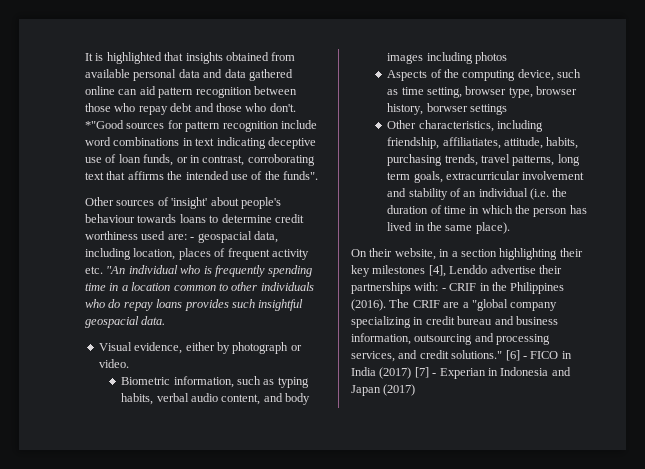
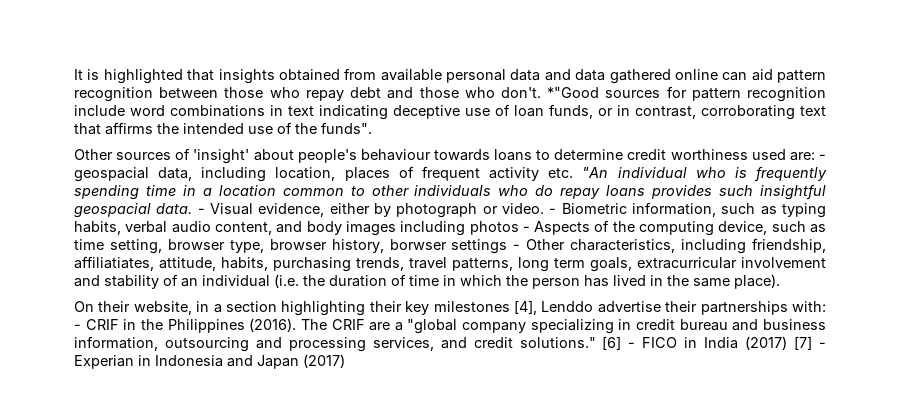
- - geospacial data, including location, places of frequent activity etc. "An individual who is frequently spending time in a location common to other individuals who do repay loans provides such insightful geospacial data.
- Visual evidence, either by photograph or video.
- Biometric information, such as typing habits, verbal audio content, and body images including photos
- Aspects of the computing device, such as time setting, browser type, browser history, borwser settings
- Other characteristics, including friendship, affiliatiates, attitude, habits, purchasing trends, travel patterns, long term goals, extracurricular involvement and stability of an individual (i.e. the duration of time in which the person has lived in the same place).
+ - geospacial data, including location, places of frequent activity etc. "An individual who is frequently spending time in a location common to other individuals who do repay loans provides such insightful geospacial data. - Visual evidence, either by photograph or video. - Biometric information, such as typing habits, verbal audio content, and body images including photos - Aspects of the computing device, such as time setting, browser type, browser history, borwser settings - Other characteristics, including friendship, affiliatiates, attitude, habits, purchasing trends, travel patterns, long term goals, extracurricular involvement and stability of an individual (i.e. the duration of time in which the person has lived in the same place).

